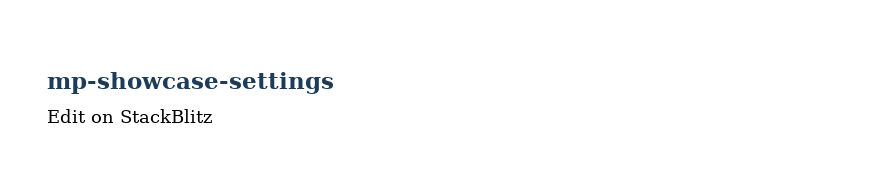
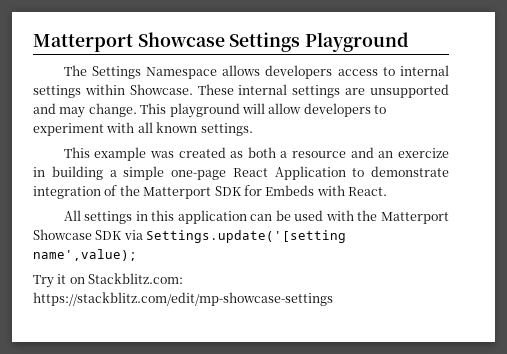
- mp-showcase-settings
- Edit on StackBlitz
+ Matterport Showcase Settings Playground
+ The Settings Namespace allows developers access to internal settings within Showcase. These internal settings are unsupported and may change. This playground will allow developers to experiment with all known settings.
+ This example was created as both a resource and an exercize in building a simple one-page React Application to demonstrate integration of the Matterport SDK for Embeds with React.
+ All settings in this application can be used with the Matterport Showcase SDK via Settings.update('[setting name',value);
+ Try it on Stackblitz.com: https://stackblitz.com/edit/mp-showcase-settings

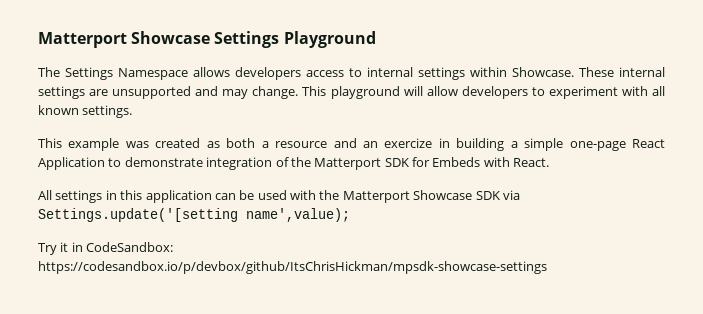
- Try it on Stackblitz.com: https://stackblitz.com/edit/mp-showcase-settings
+ Try it in CodeSandbox: https://codesandbox.io/p/devbox/github/ItsChrisHickman/mpsdk-showcase-settings

